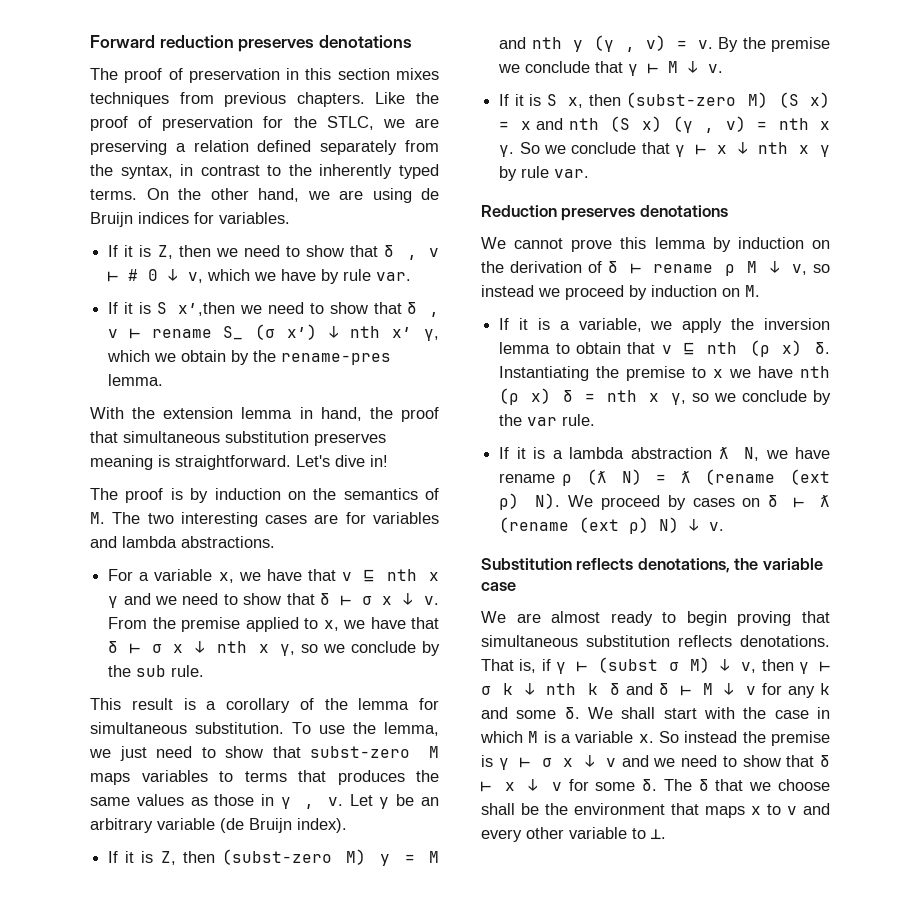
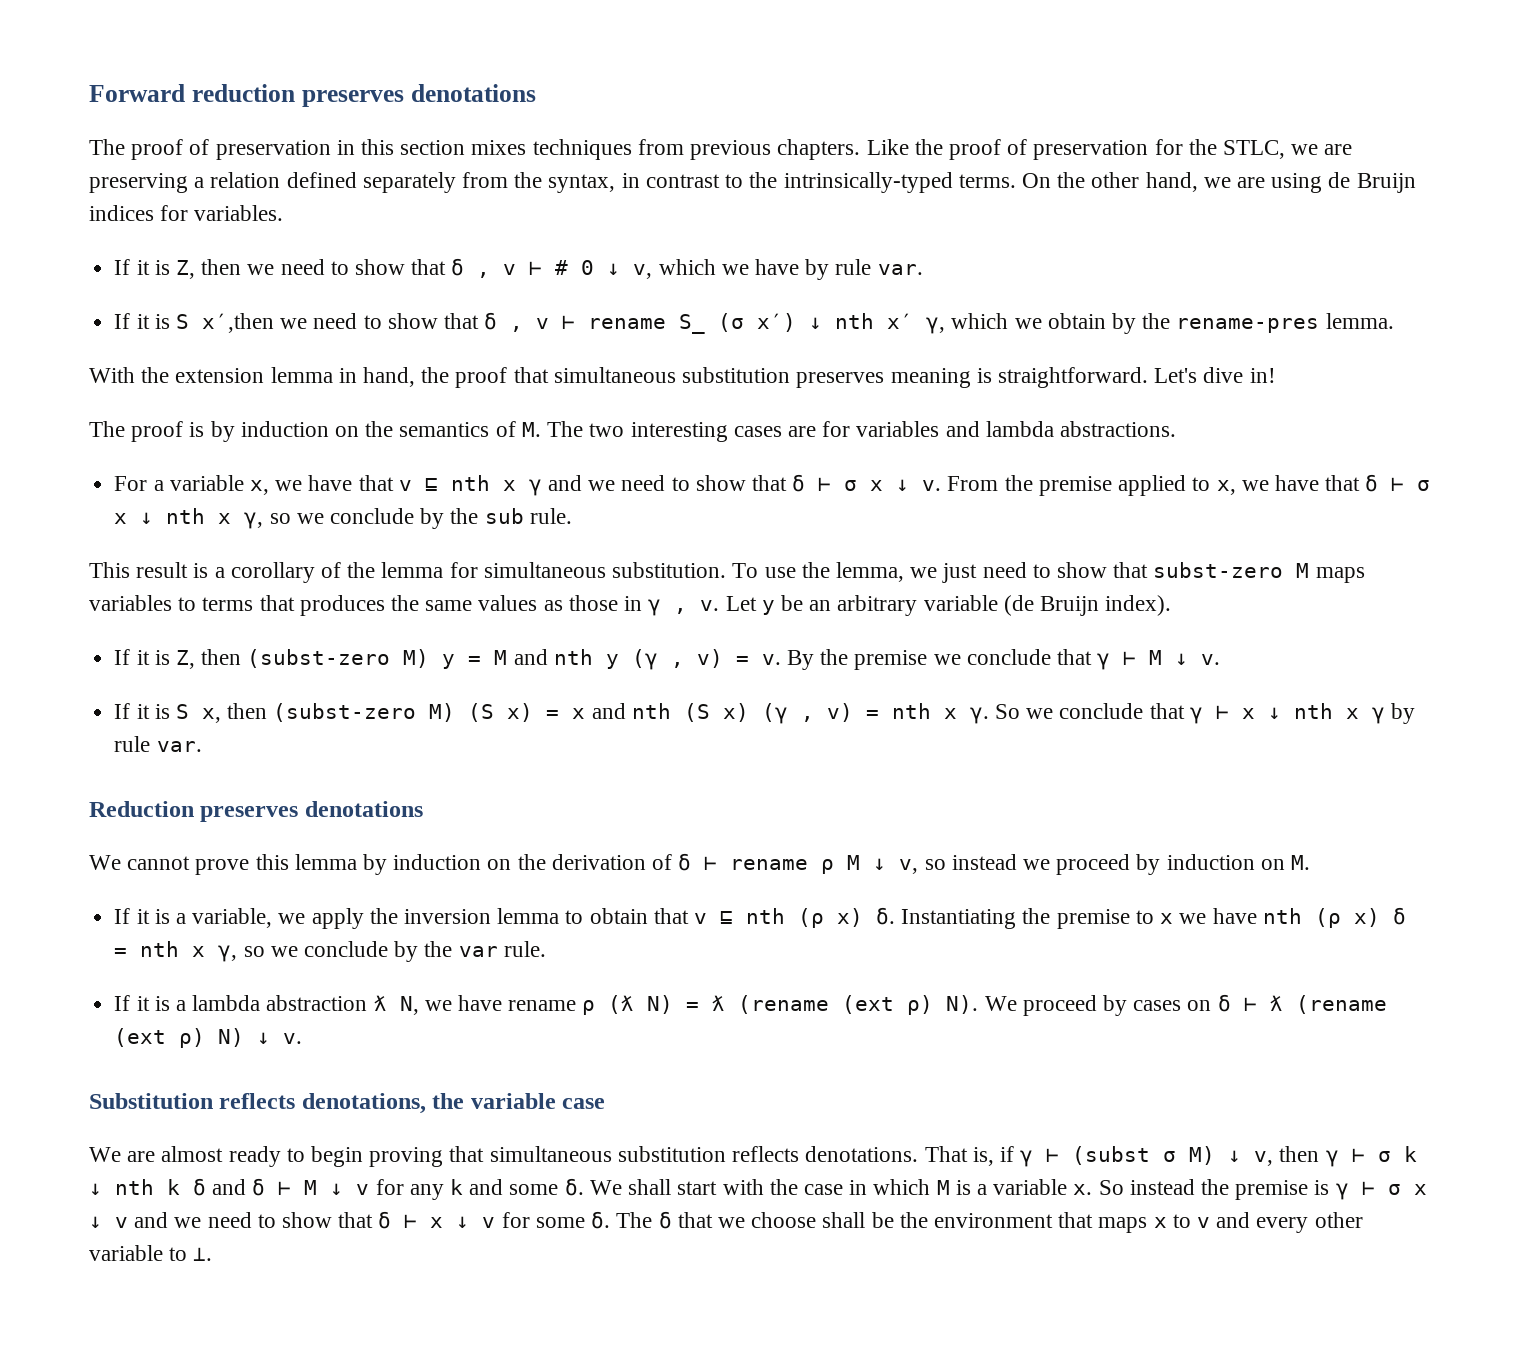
- Like the proof of preservation for the STLC, we are preserving a relation defined separately from the syntax, in contrast to the inherently typed terms.
+ Like the proof of preservation for the STLC, we are preserving a relation defined separately from the syntax, in contrast to the intrinsically-typed terms.

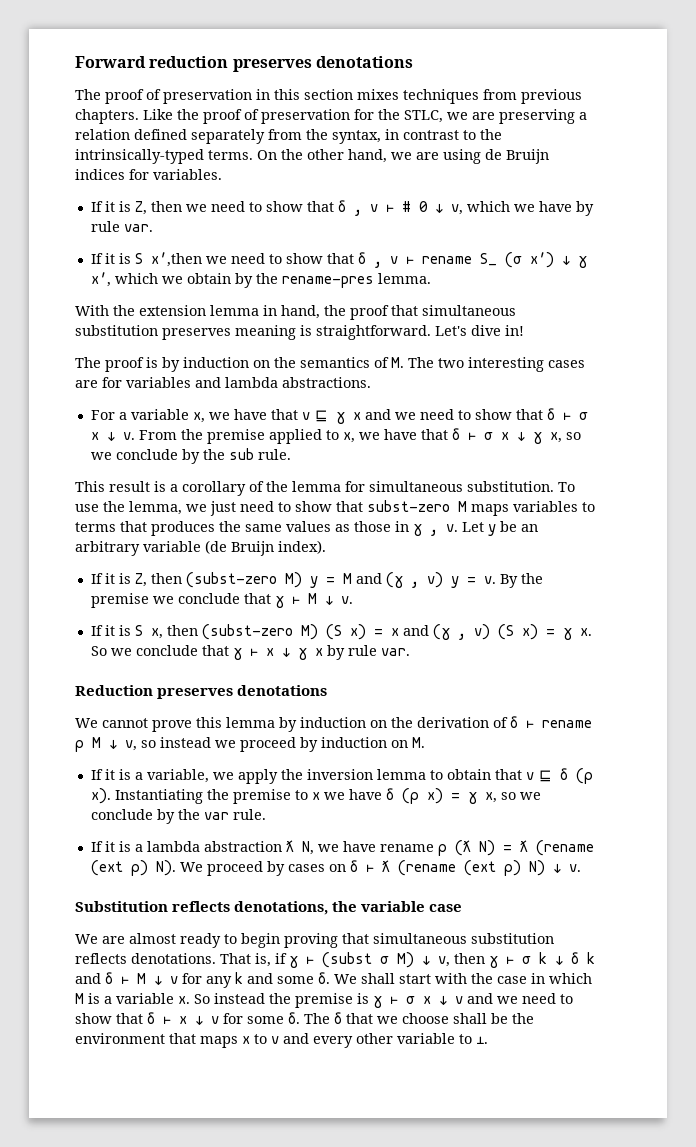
- If it is S x′,then we need to show that δ , v ⊢ rename S_ (σ x′) ↓ nth x′ γ, which we obtain by the rename-pres lemma.
+ If it is S x′,then we need to show that δ , v ⊢ rename S_ (σ x′) ↓ γ x′, which we obtain by the rename-pres lemma.
- For a variable x, we have that v ⊑ nth x γ and we need to show that δ ⊢ σ x ↓ v.
+ For a variable x, we have that v ⊑ γ x and we need to show that δ ⊢ σ x ↓ v.
- From the premise applied to x, we have that δ ⊢ σ x ↓ nth x γ, so we conclude by the sub rule.
+ From the premise applied to x, we have that δ ⊢ σ x ↓ γ x, so we conclude by the sub rule.
- If it is Z, then (subst-zero M) y = M and nth y (γ , v) = v.
+ If it is Z, then (subst-zero M) y = M and (γ , v) y = v.
- If it is S x, then (subst-zero M) (S x) = x and nth (S x) (γ , v) = nth x γ.
+ If it is S x, then (subst-zero M) (S x) = x and (γ , v) (S x) = γ x.
- So we conclude that γ ⊢ x ↓ nth x γ by rule var.
+ So we conclude that γ ⊢ x ↓ γ x by rule var.
- If it is a variable, we apply the inversion lemma to obtain that v ⊑ nth (ρ x) δ.
+ If it is a variable, we apply the inversion lemma to obtain that v ⊑ δ (ρ x).
- Instantiating the premise to x we have nth (ρ x) δ = nth x γ, so we conclude by the var rule.
+ Instantiating the premise to x we have δ (ρ x) = γ x, so we conclude by the var rule.
- That is, if γ ⊢ (subst σ M) ↓ v, then γ ⊢ σ k ↓ nth k δ and δ ⊢ M ↓ v for any k and some δ.
+ That is, if γ ⊢ (subst σ M) ↓ v, then γ ⊢ σ k ↓ δ k and δ ⊢ M ↓ v for any k and some δ.

